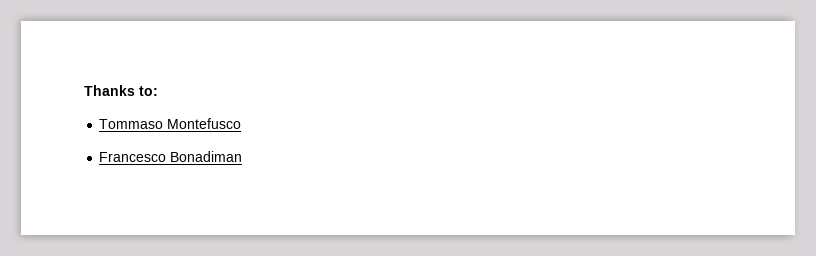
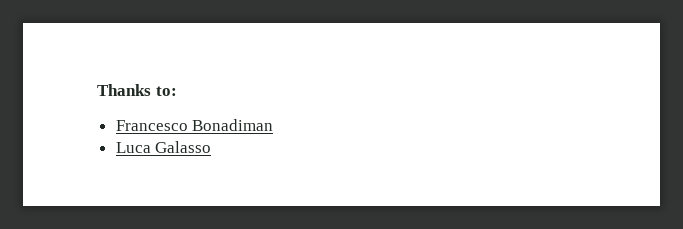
- Tommaso Montefusco
+ Luca Galasso

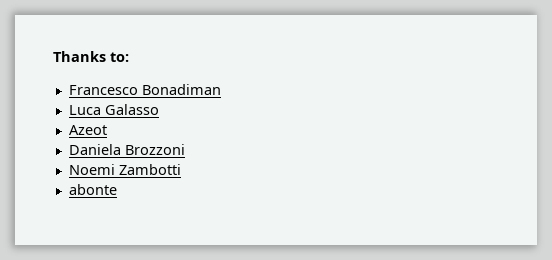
+ Azeot
+ Daniela Brozzoni
+ Noemi Zambotti
+ abonte

